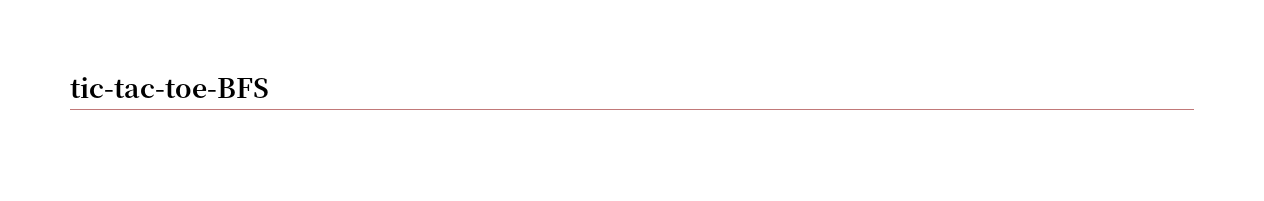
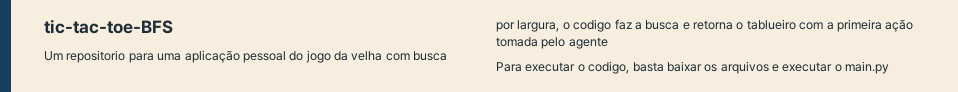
+ Um repositorio para uma aplicação pessoal do jogo da velha com busca por largura, o codigo faz a busca e retorna o tablueiro com a primeira ação tomada pelo agente
+ Para executar o codigo, basta baixar os arquivos e executar o main.py

